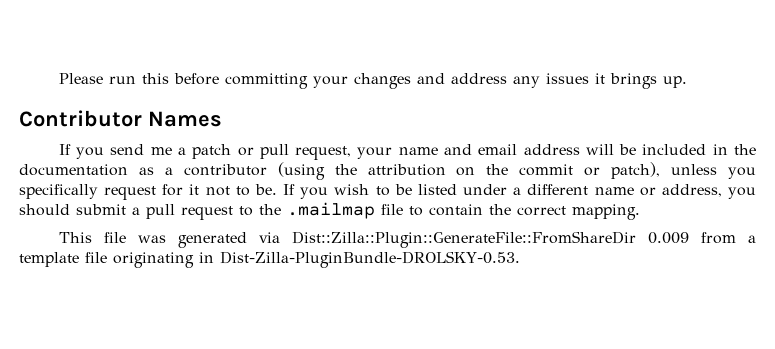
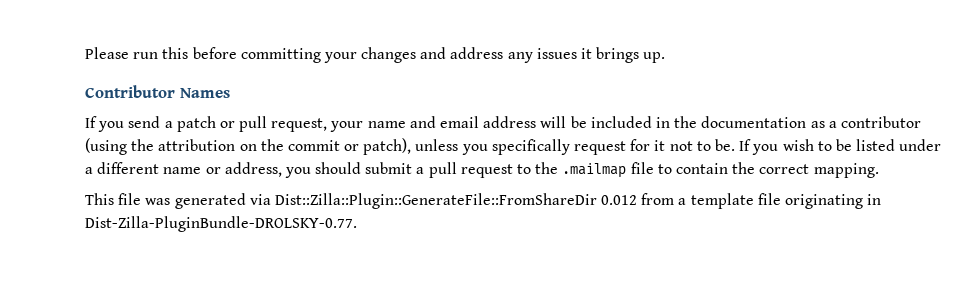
- If you send me a patch or pull request, your name and email address will be included in the documentation as a contributor (using the attribution on the commit or patch), unless you specifically request for it not to be.
+ If you send a patch or pull request, your name and email address will be included in the documentation as a contributor (using the attribution on the commit or patch), unless you specifically request for it not to be.
- This file was generated via Dist::Zilla::Plugin::GenerateFile::FromShareDir 0.009 from a template file originating in Dist-Zilla-PluginBundle-DROLSKY-0.53.
+ This file was generated via Dist::Zilla::Plugin::GenerateFile::FromShareDir 0.012 from a template file originating in Dist-Zilla-PluginBundle-DROLSKY-0.77.

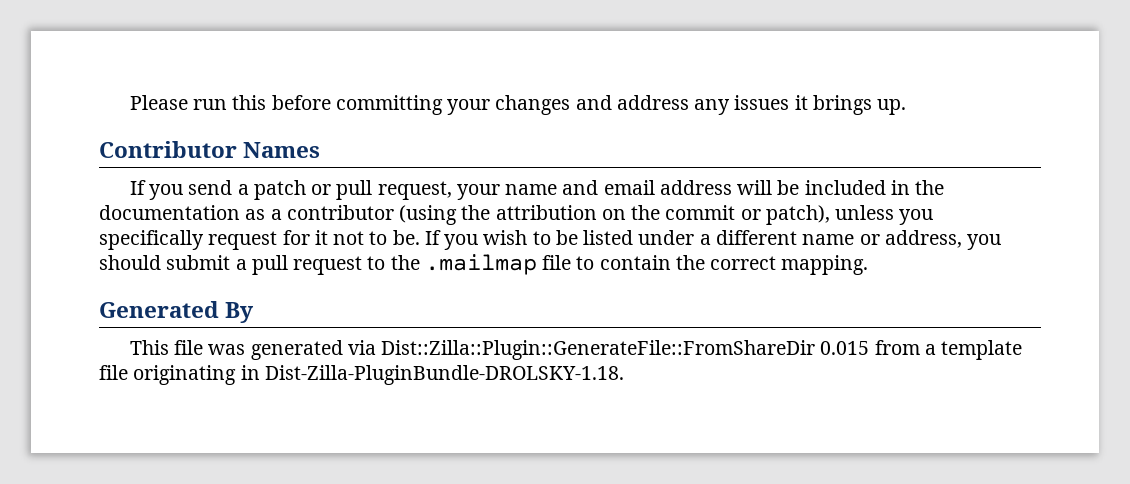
+ Generated By
- This file was generated via Dist::Zilla::Plugin::GenerateFile::FromShareDir 0.012 from a template file originating in Dist-Zilla-PluginBundle-DROLSKY-0.77.
+ This file was generated via Dist::Zilla::Plugin::GenerateFile::FromShareDir 0.015 from a template file originating in Dist-Zilla-PluginBundle-DROLSKY-1.18.

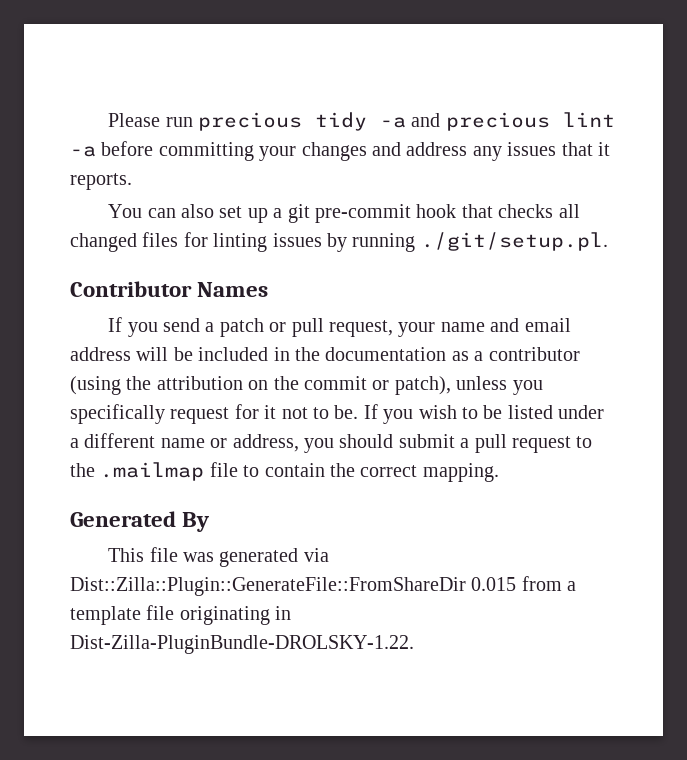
- Please run this before committing your changes and address any issues it brings up.
+ Please run precious tidy -a and precious lint -a before committing your changes and address any issues that it reports.
+ You can also set up a git pre-commit hook that checks all changed files for linting issues by running ./git/setup.pl.
- This file was generated via Dist::Zilla::Plugin::GenerateFile::FromShareDir 0.015 from a template file originating in Dist-Zilla-PluginBundle-DROLSKY-1.18.
+ This file was generated via Dist::Zilla::Plugin::GenerateFile::FromShareDir 0.015 from a template file originating in Dist-Zilla-PluginBundle-DROLSKY-1.22.

